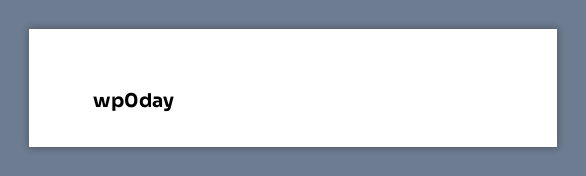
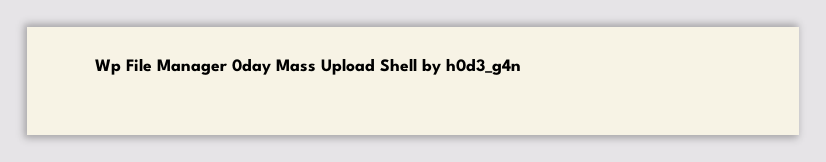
- wp0day
+ Wp File Manager 0day Mass Upload Shell by h0d3_g4n

